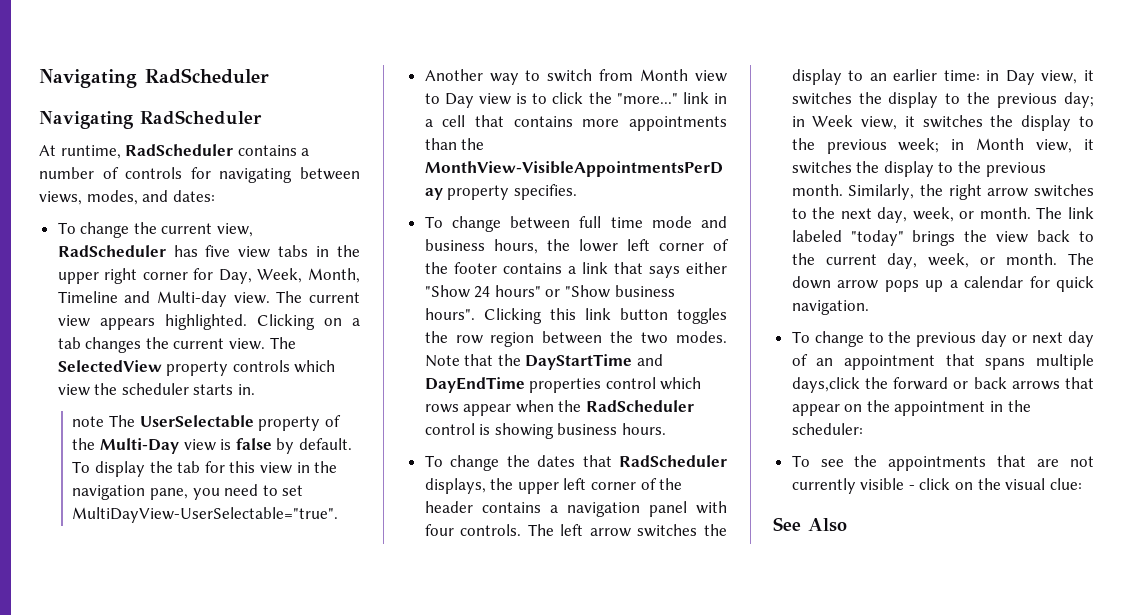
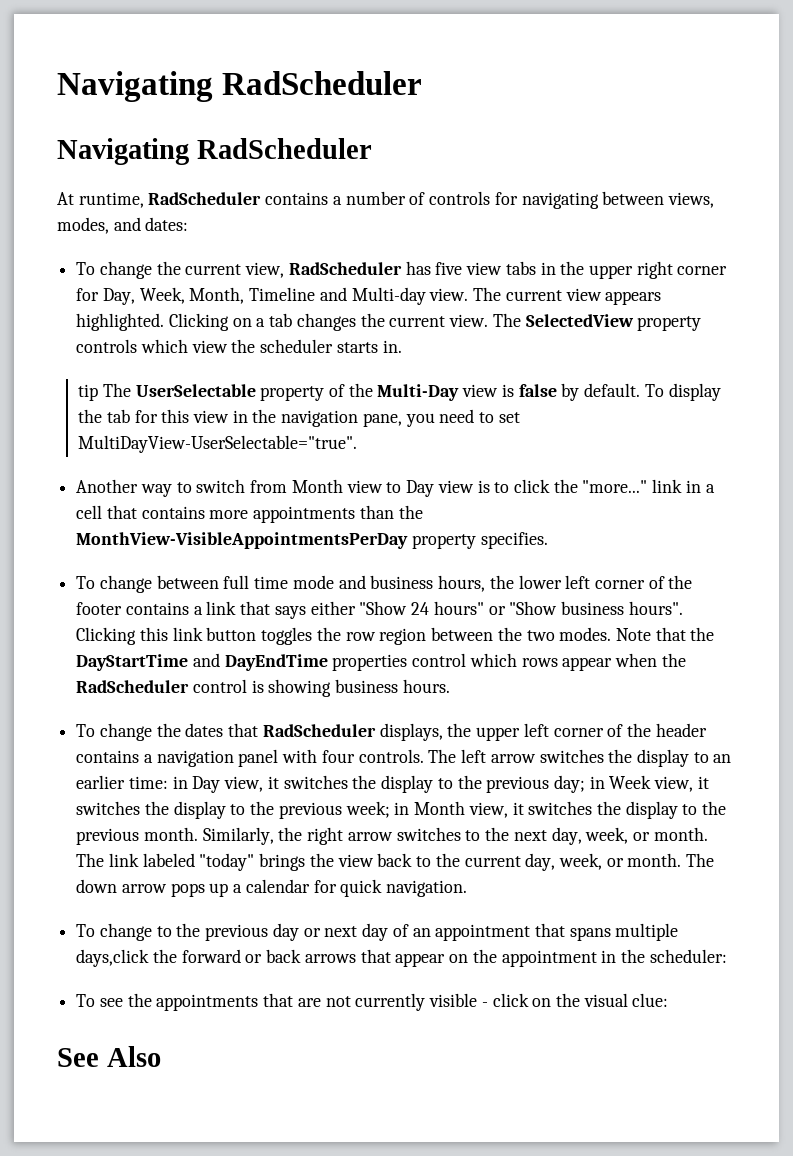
- note The UserSelectable property of the Multi-Day view is false by default.
+ tip The UserSelectable property of the Multi-Day view is false by default.

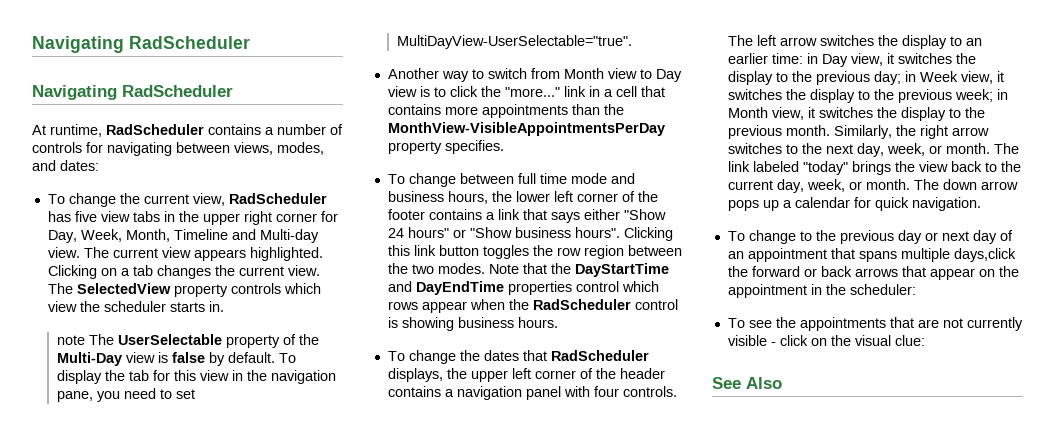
- tip The UserSelectable property of the Multi-Day view is false by default.
+ note The UserSelectable property of the Multi-Day view is false by default.

